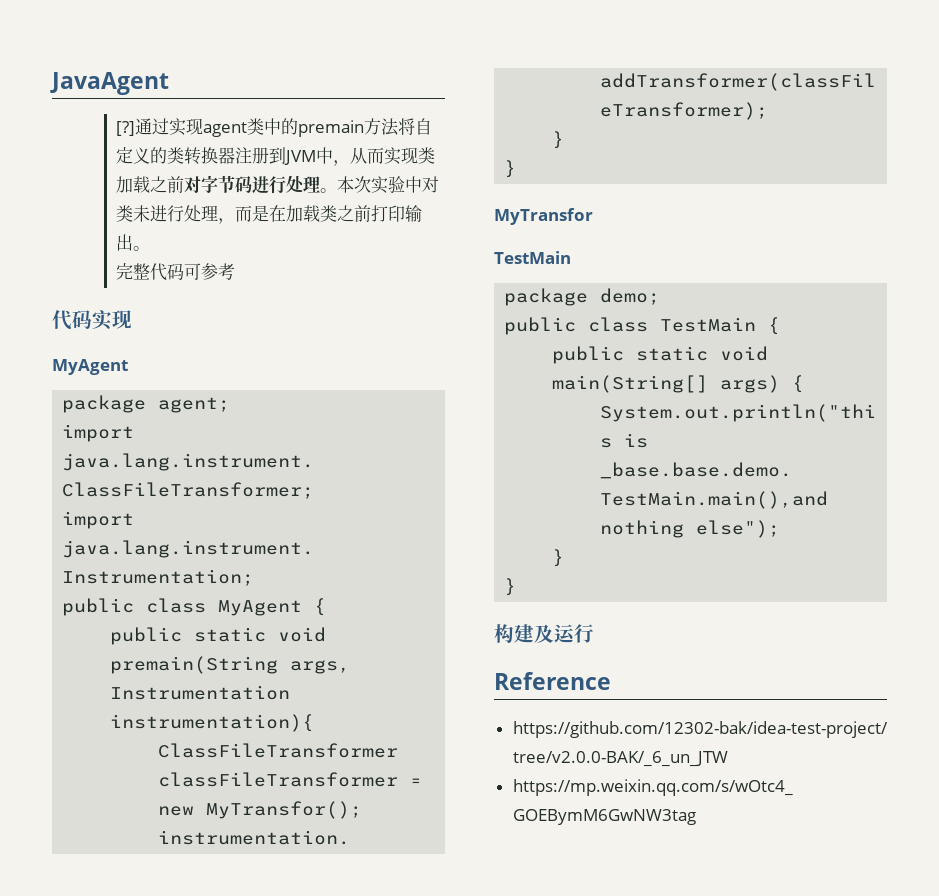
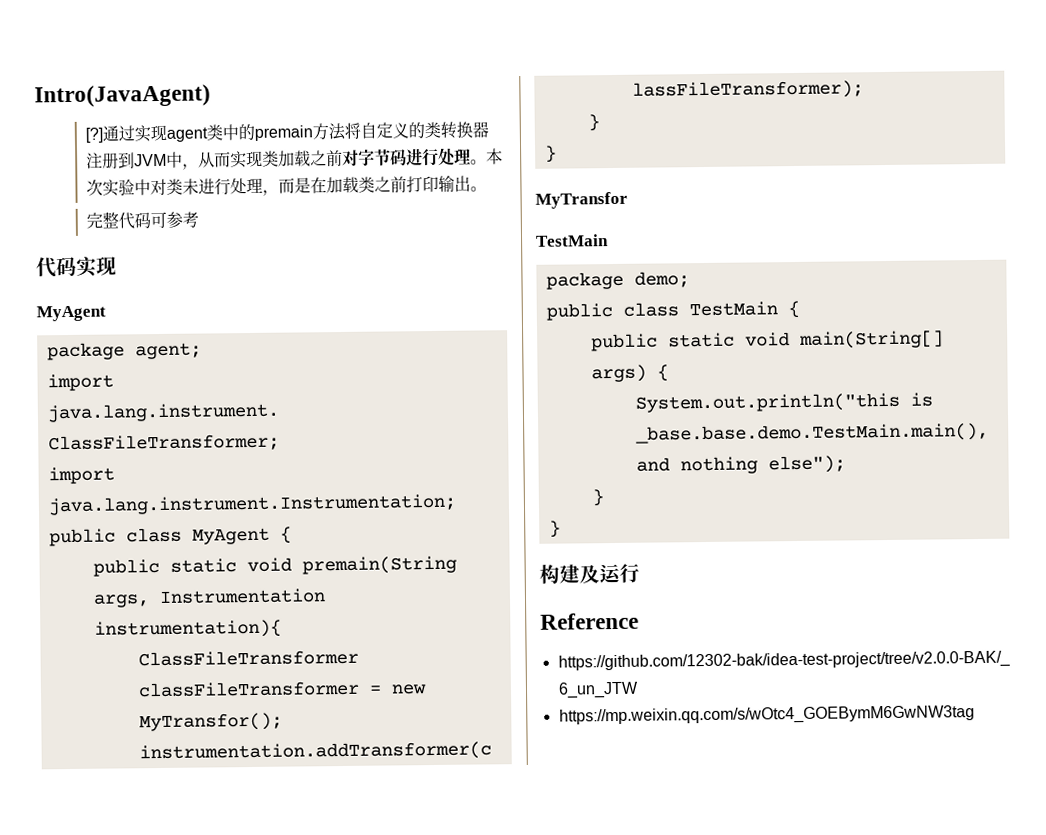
- JavaAgent
+ Intro(JavaAgent)

